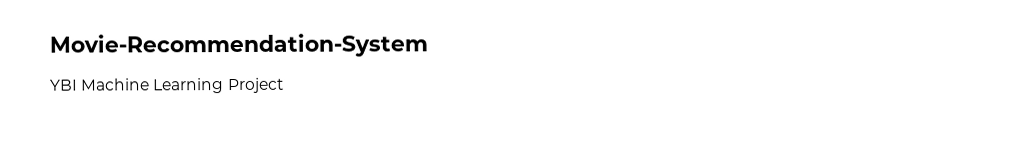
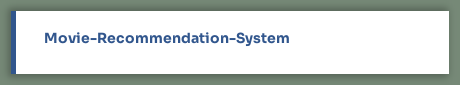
- YBI Machine Learning Project

